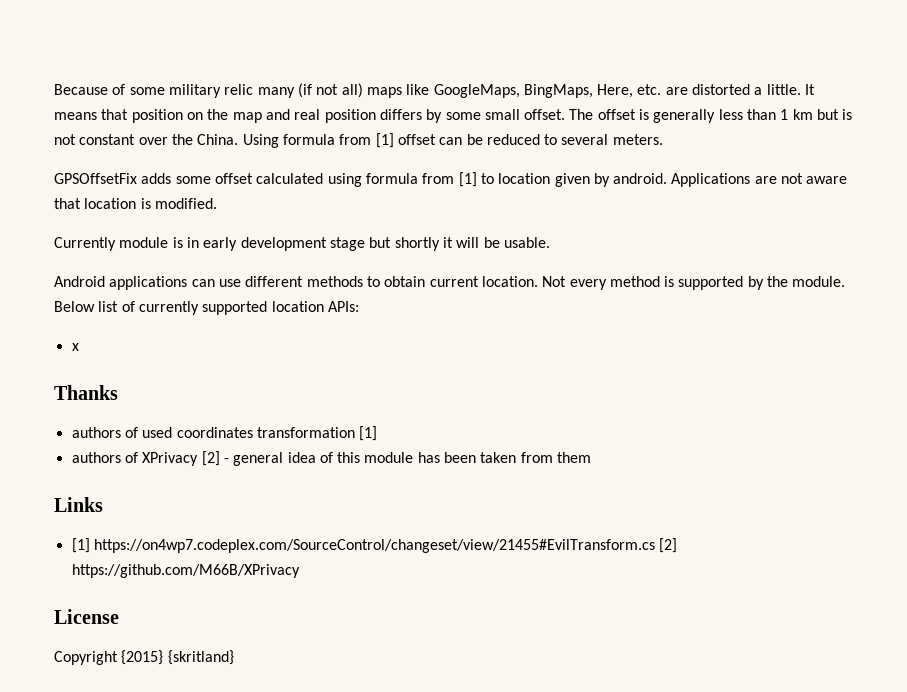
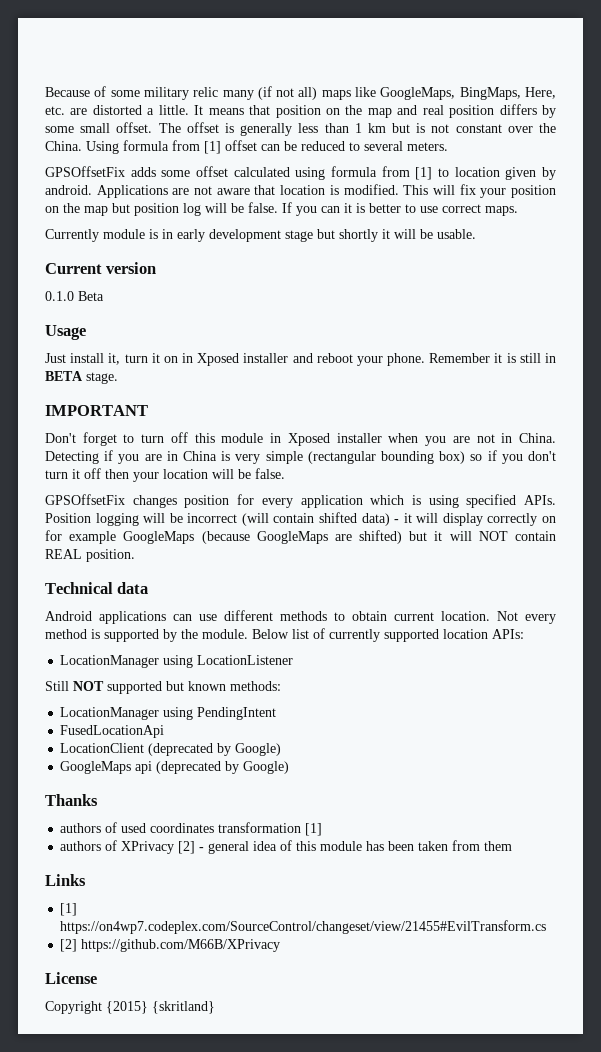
+ This will fix your position on the map but position log will be false. If you can it is better to use correct maps.
+ Current version
+ 0.1.0 Beta
+ Usage
+ Just install it, turn it on in Xposed installer and reboot your phone. Remember it is still in BETA stage.
+ IMPORTANT
+ Don't forget to turn off this module in Xposed installer when you are not in China. Detecting if you are in China is very simple (rectangular bounding box) so if you don't turn it off then your location will be false.
+ GPSOffsetFix changes position for every application which is using specified APIs. Position logging will be incorrect (will contain shifted data) - it will display correctly on for example GoogleMaps (because GoogleMaps are shifted) but it will NOT contain REAL position.
+ Technical data
- x
+ LocationManager using LocationListener
+ Still NOT supported but known methods:
+ LocationManager using PendingIntent
+ FusedLocationApi
+ LocationClient (deprecated by Google)
+ GoogleMaps api (deprecated by Google)
- [1] https://on4wp7.codeplex.com/SourceControl/changeset/view/21455#EvilTransform.cs [2] https://github.com/M66B/XPrivacy
+ [1] https://on4wp7.codeplex.com/SourceControl/changeset/view/21455#EvilTransform.cs
+ [2] https://github.com/M66B/XPrivacy

